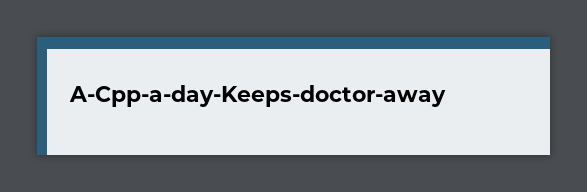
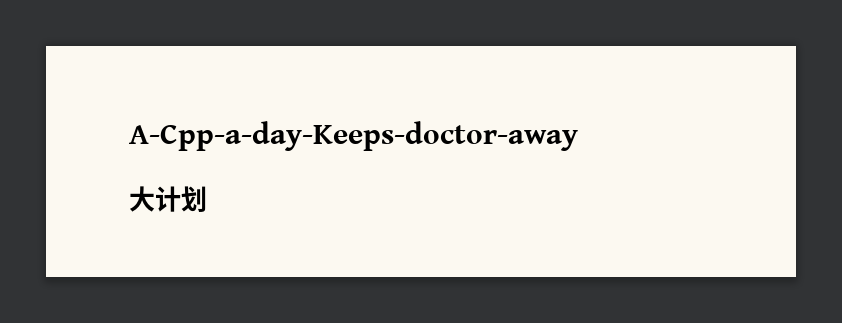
+ 大计划

